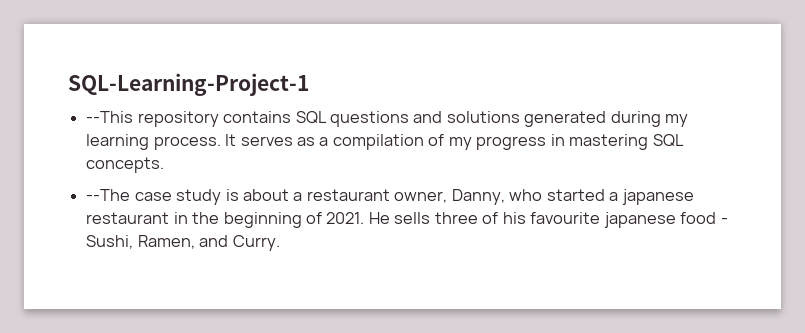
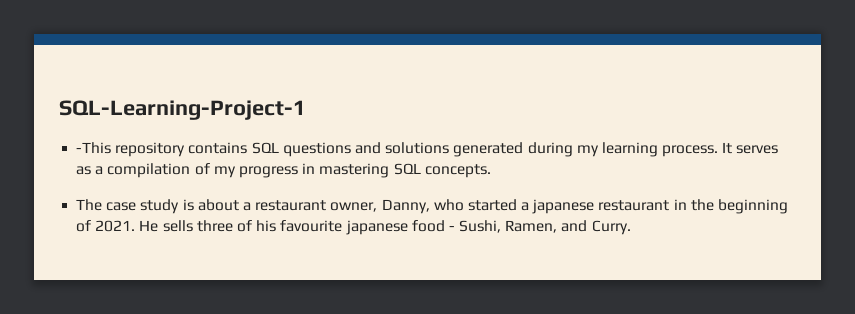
- --This repository contains SQL questions and solutions generated during my learning process.
+ -This repository contains SQL questions and solutions generated during my learning process.
- --The case study is about a restaurant owner, Danny, who started a japanese restaurant in the beginning of 2021.
+ The case study is about a restaurant owner, Danny, who started a japanese restaurant in the beginning of 2021.

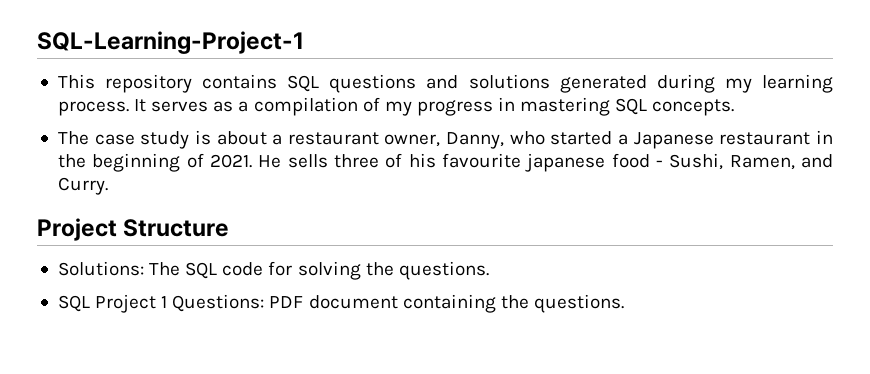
- -This repository contains SQL questions and solutions generated during my learning process.
+ This repository contains SQL questions and solutions generated during my learning process.
- The case study is about a restaurant owner, Danny, who started a japanese restaurant in the beginning of 2021.
+ The case study is about a restaurant owner, Danny, who started a Japanese restaurant in the beginning of 2021.
+ Project Structure
+ Solutions: The SQL code for solving the questions.
+ SQL Project 1 Questions: PDF document containing the questions.

